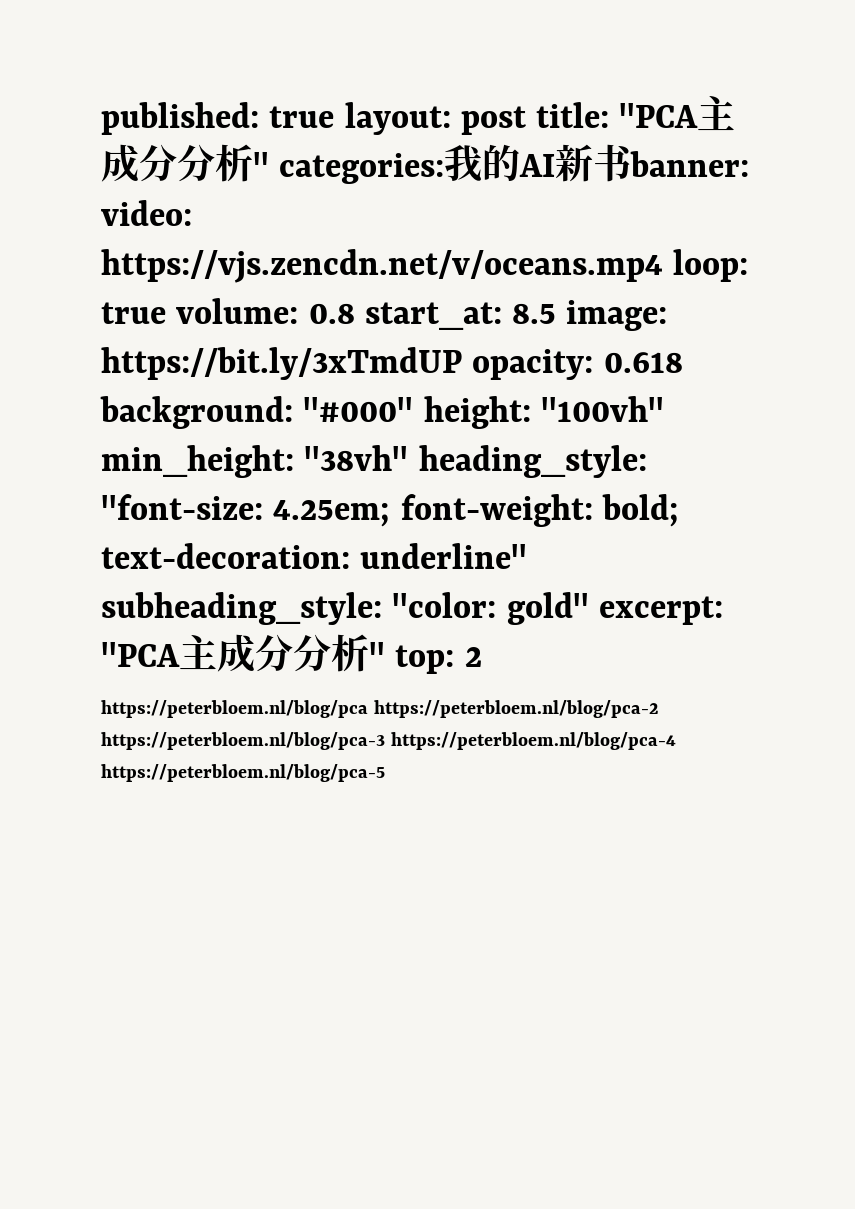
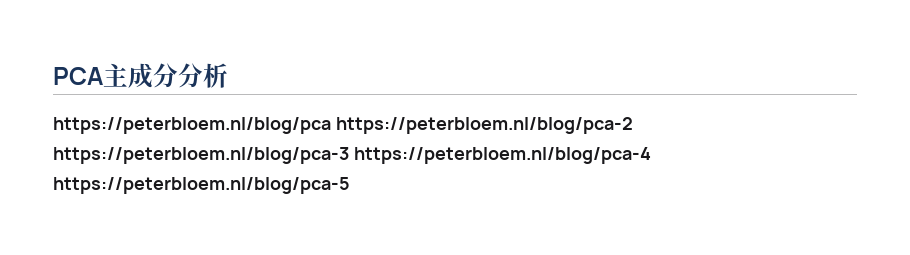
- published: true layout: post title: "PCA主成分分析" categories:我的AI新书banner: video: https://vjs.zencdn.net/v/oceans.mp4 loop: true volume: 0.8 start_at: 8.5 image: https://bit.ly/3xTmdUP opacity: 0.618 background: "#000" height: "100vh" min_height: "38vh" heading_style: "font-size: 4.25em; font-weight: bold; text-decoration: underline" subheading_style: "color: gold" excerpt: "PCA主成分分析" top: 2
+ PCA主成分分析

